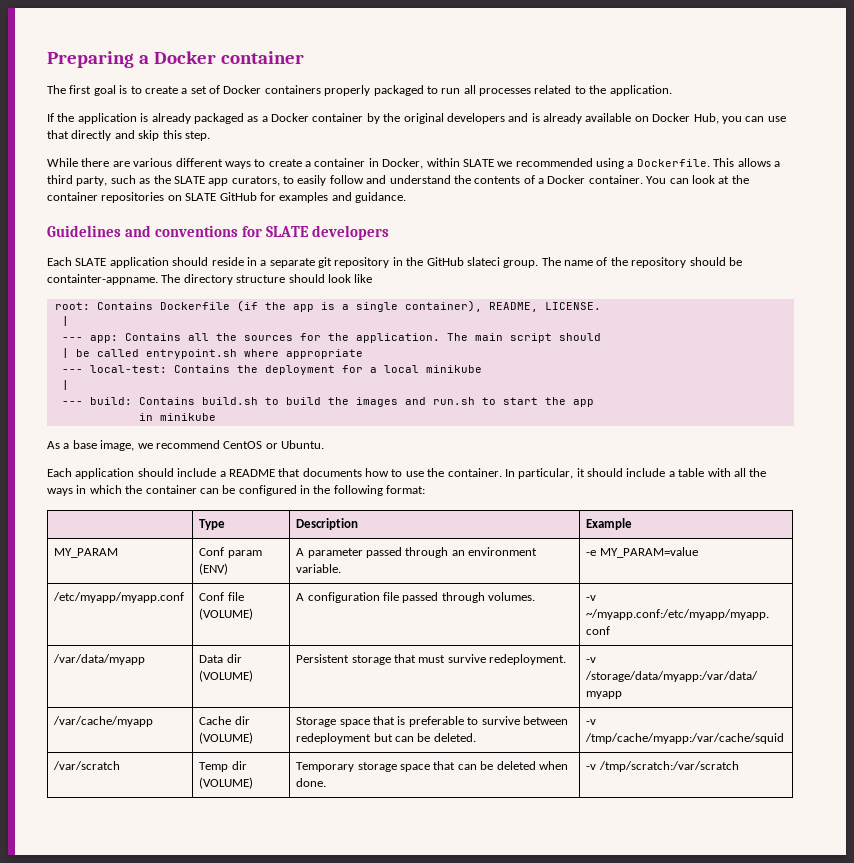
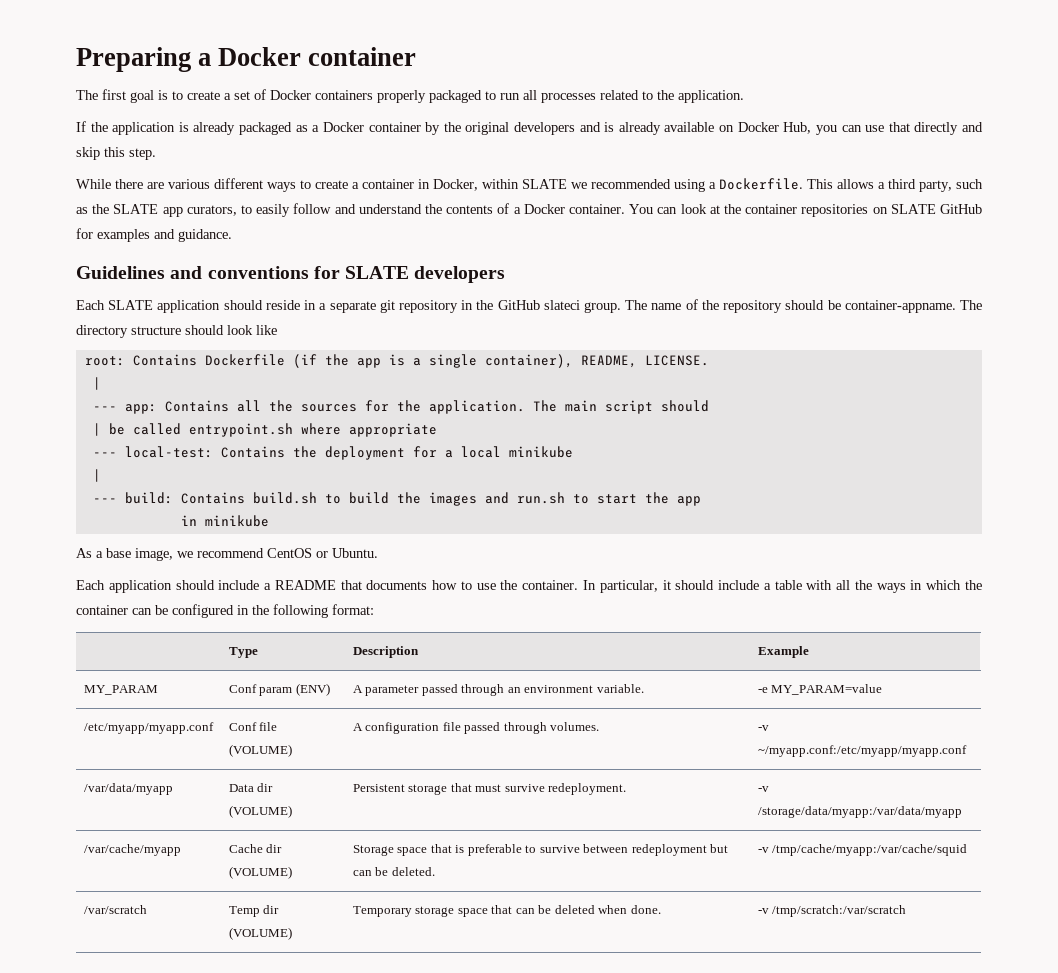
- The name of the repository should be containter-appname.
+ The name of the repository should be container-appname.

